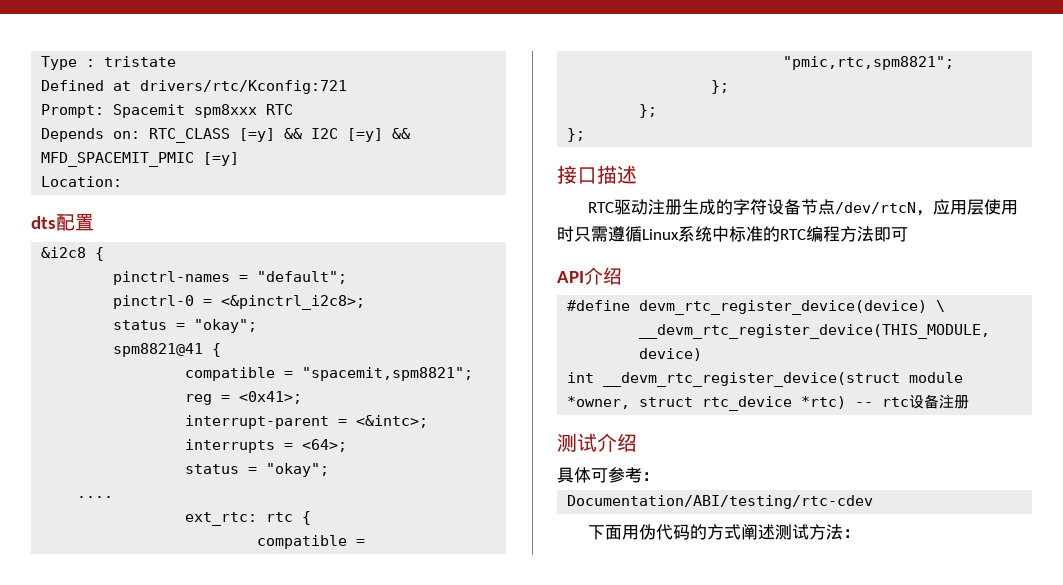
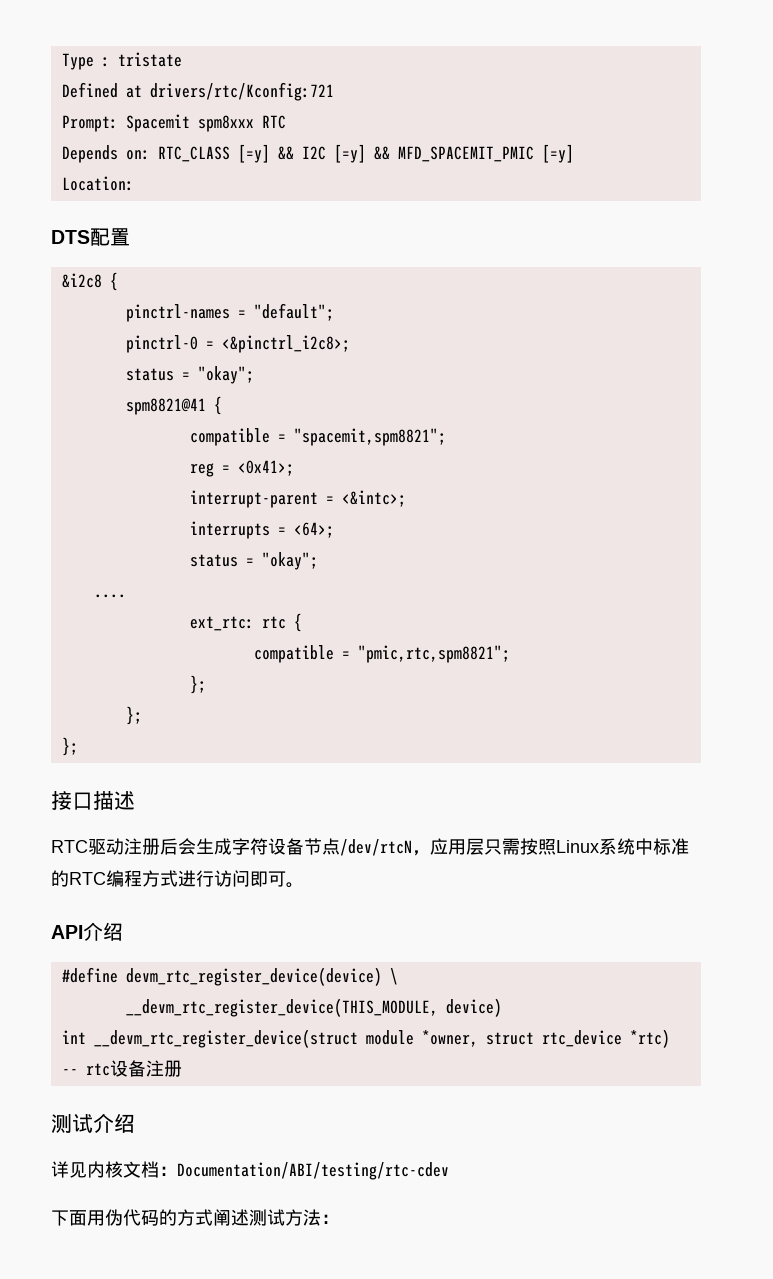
- dts配置
+ DTS配置
- RTC驱动注册生成的字符设备节点/dev/rtcN，应用层使用时只需遵循Linux系统中标准的RTC编程方法即可
+ RTC驱动注册后会生成字符设备节点/dev/rtcN，应用层只需按照Linux系统中标准的RTC编程方式进行访问即可。
- 具体可参考：
- Documentation/ABI/testing/rtc-cdev
+ 详见内核文档：Documentation/ABI/testing/rtc-cdev

